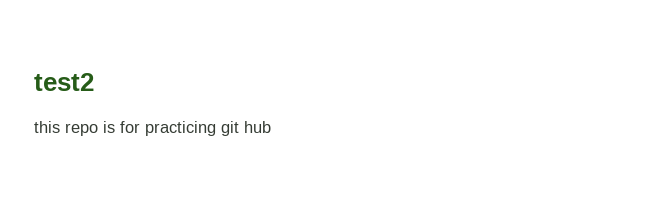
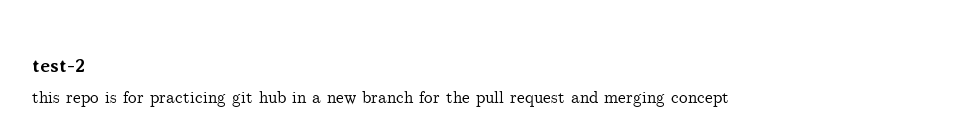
- test2
+ test-2
- this repo is for practicing git hub
+ this repo is for practicing git hub in a new branch for the pull request and merging concept

